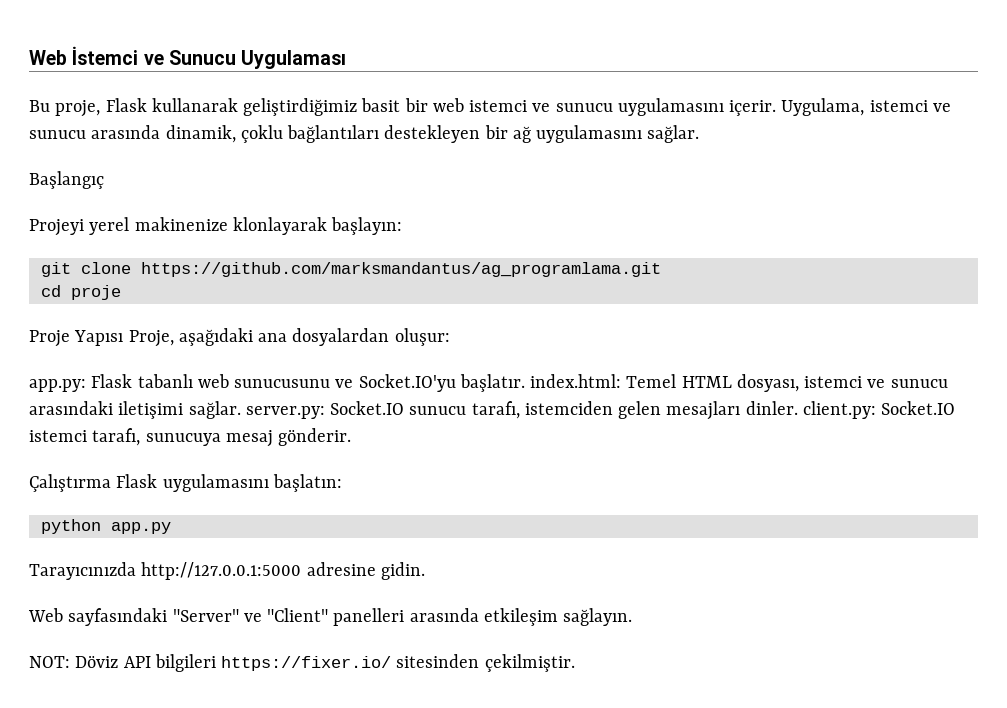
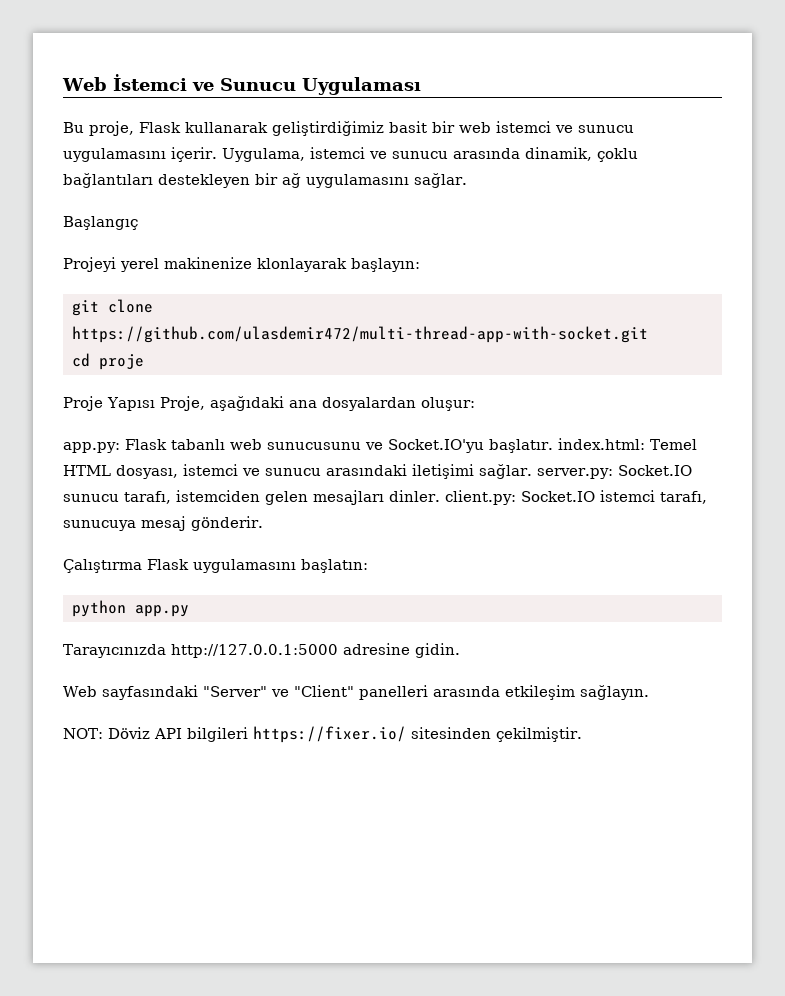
- git clone https://github.com/marksmandantus/ag_programlama.git
+ git clone https://github.com/ulasdemir472/multi-thread-app-with-socket.git

